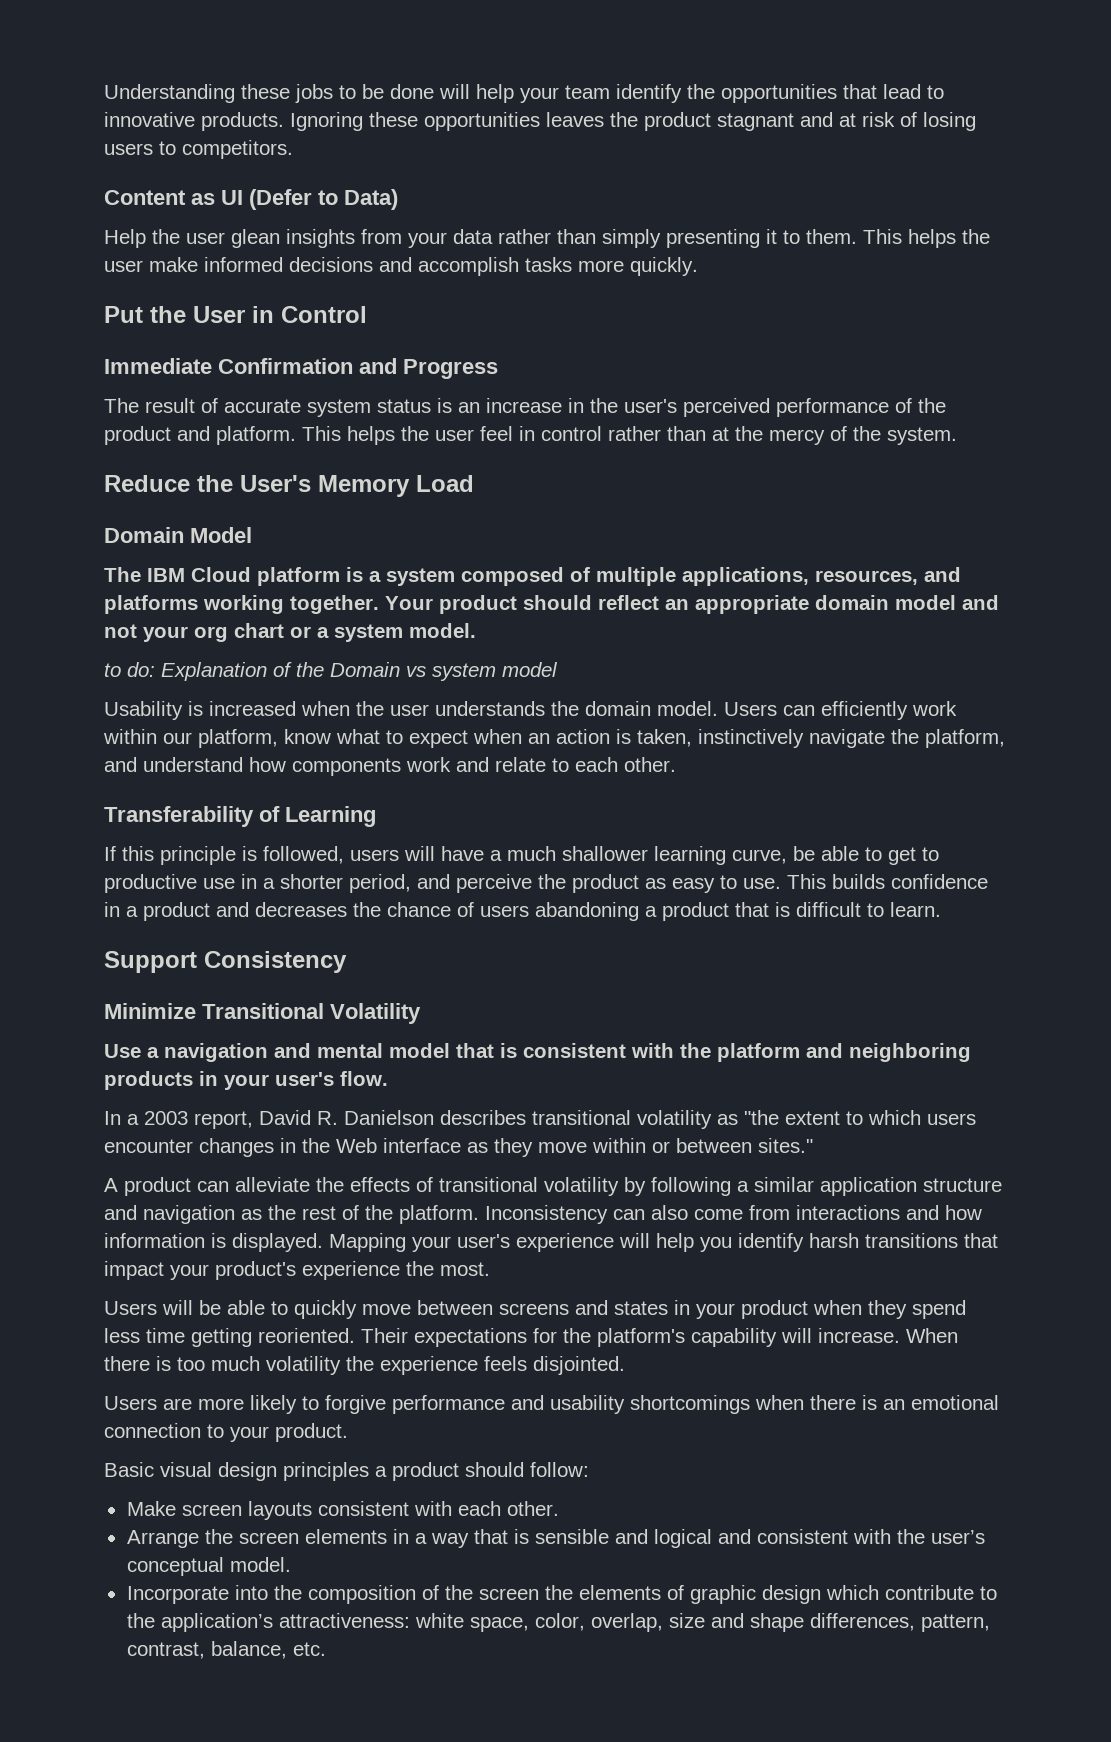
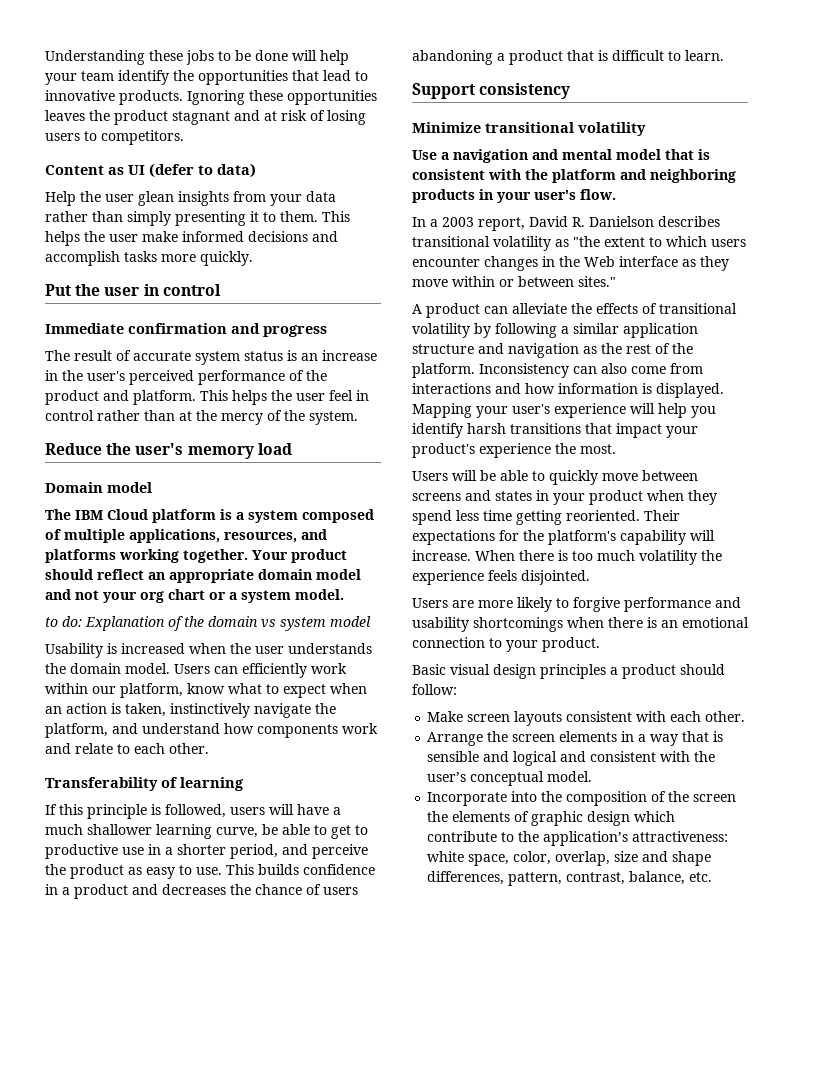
- Content as UI (Defer to Data)
+ Content as UI (defer to data)
- Put the User in Control
- Immediate Confirmation and Progress
+ Put the user in control
+ Immediate confirmation and progress
- Reduce the User's Memory Load
- Domain Model
+ Reduce the user's memory load
+ Domain model
- to do: Explanation of the Domain vs system model
+ to do: Explanation of the domain vs system model
- Transferability of Learning
+ Transferability of learning
- Support Consistency
+ Support consistency
- Minimize Transitional Volatility
+ Minimize transitional volatility

